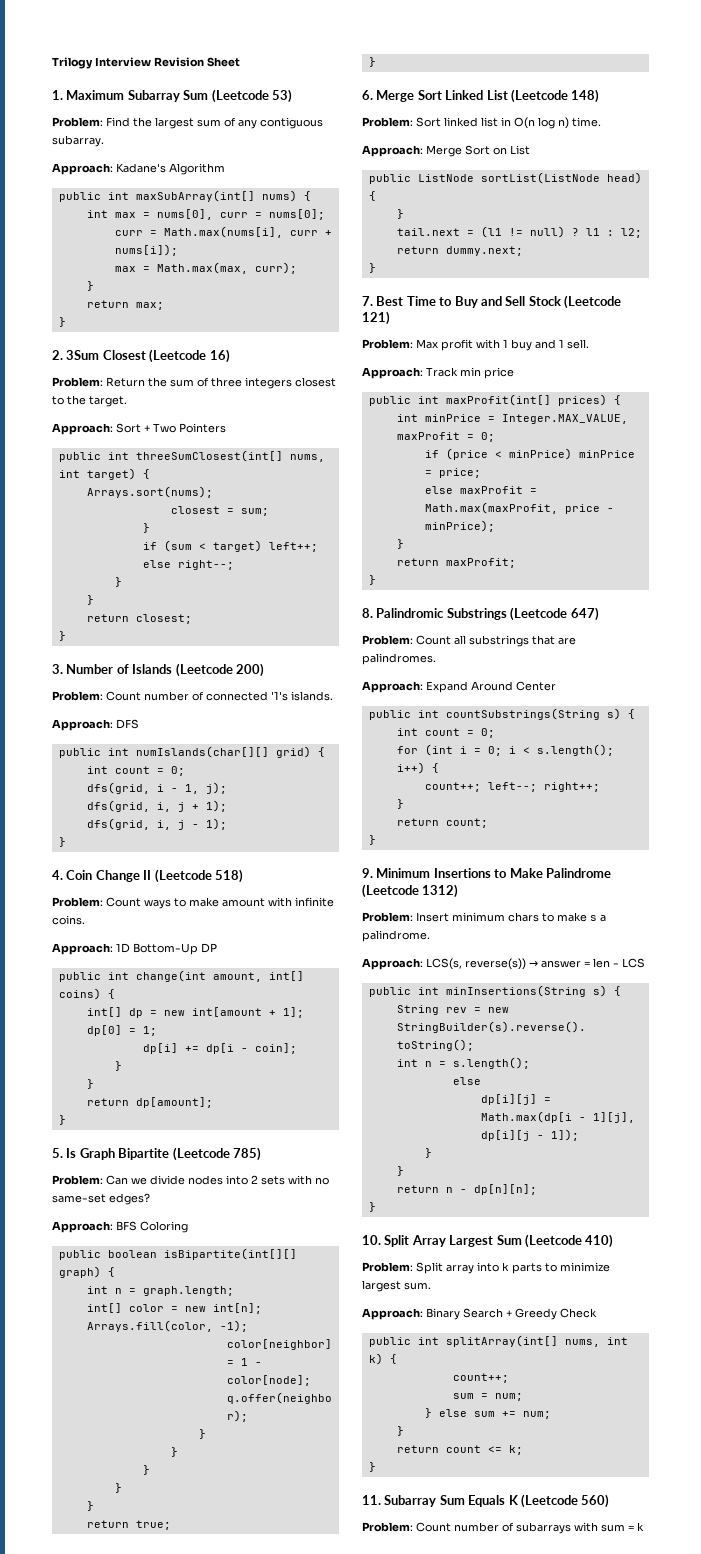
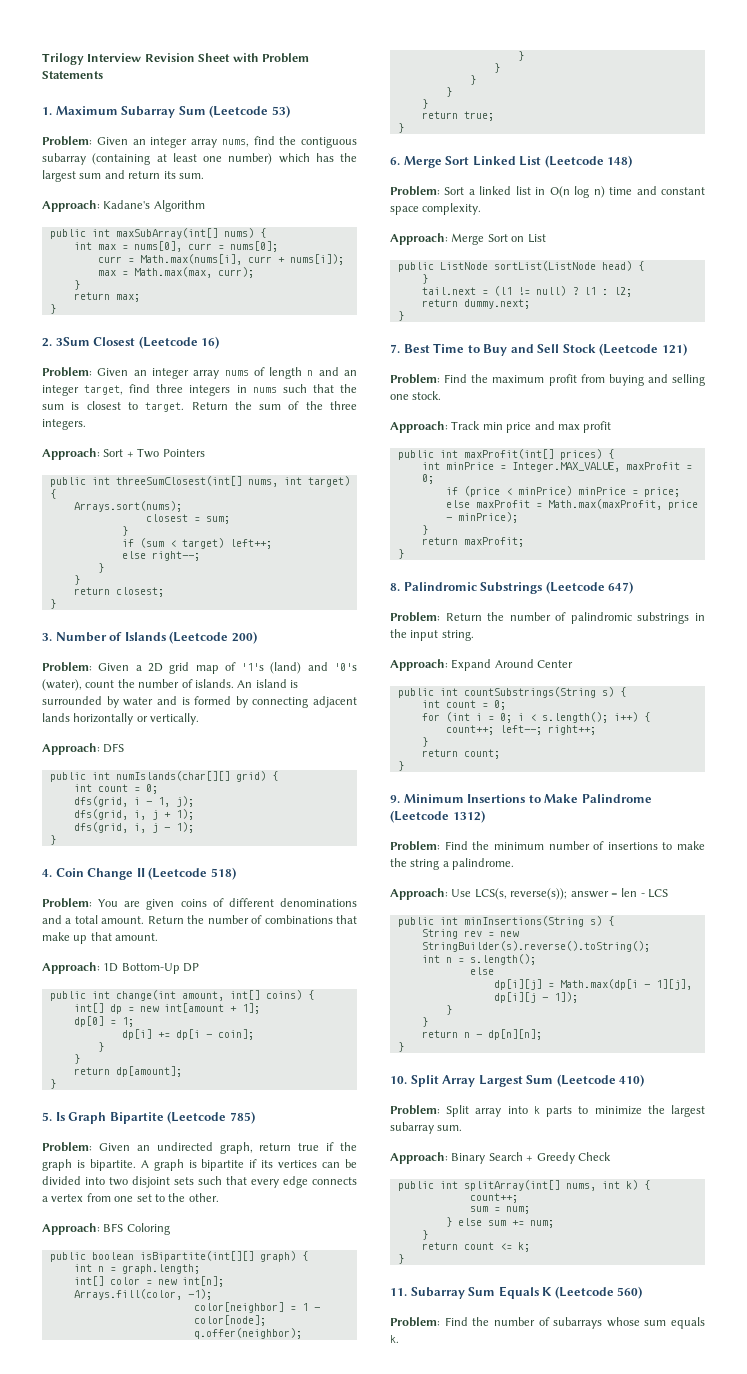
- Trilogy Interview Revision Sheet
+ Trilogy Interview Revision Sheet with Problem Statements
- Problem: Find the largest sum of any contiguous subarray.
+ Problem: Given an integer array nums, find the contiguous subarray (containing at least one number) which has the largest sum and return its sum.
- Problem: Return the sum of three integers closest to the target.
+ Problem: Given an integer array nums of length n and an integer target, find three integers in nums such that the sum is closest to target. Return the sum of the three integers.
- Problem: Count number of connected '1's islands.
+ Problem: Given a 2D grid map of '1's (land) and '0's (water), count the number of islands. An island is surrounded by water and is formed by connecting adjacent lands horizontally or vertically.
- Problem: Count ways to make amount with infinite coins.
+ Problem: You are given coins of different denominations and a total amount. Return the number of combinations that make up that amount.
- Problem: Can we divide nodes into 2 sets with no same-set edges?
+ Problem: Given an undirected graph, return true if the graph is bipartite. A graph is bipartite if its vertices can be divided into two disjoint sets such that every edge connects a vertex from one set to the other.
- Problem: Sort linked list in O(n log n) time.
+ Problem: Sort a linked list in O(n log n) time and constant space complexity.
- Problem: Max profit with 1 buy and 1 sell.
+ Problem: Find the maximum profit from buying and selling one stock.
- Approach: Track min price
+ Approach: Track min price and max profit
- Problem: Count all substrings that are palindromes.
+ Problem: Return the number of palindromic substrings in the input string.
- Problem: Insert minimum chars to make s a palindrome.
+ Problem: Find the minimum number of insertions to make the string a palindrome.
- Approach: LCS(s, reverse(s)) → answer = len - LCS
+ Approach: Use LCS(s, reverse(s)); answer = len - LCS
- Problem: Split array into k parts to minimize largest sum.
+ Problem: Split array into k parts to minimize the largest subarray sum.
- Problem: Count number of subarrays with sum = k
+ Problem: Find the number of subarrays whose sum equals k.

